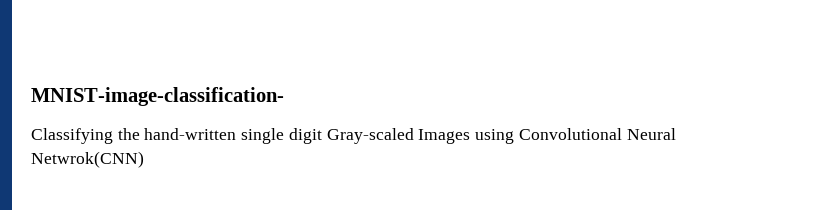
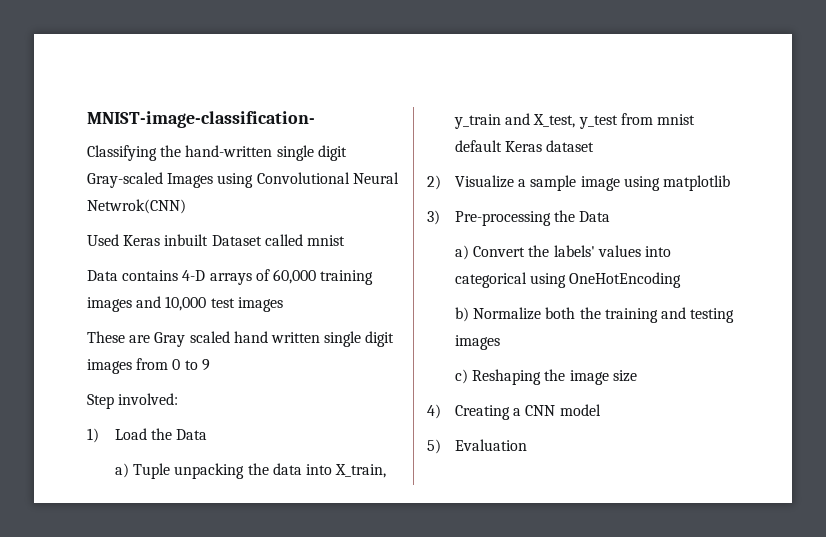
+ Used Keras inbuilt Dataset called mnist
+ Data contains 4-D arrays of 60,000 training images and 10,000 test images
+ These are Gray scaled hand written single digit images from 0 to 9
+ Step involved:
+ 1) Load the Data
+ a) Tuple unpacking the data into X_train, y_train and X_test, y_test from mnist default Keras dataset
+ 2) Visualize a sample image using matplotlib
+ 3) Pre-processing the Data
+ a) Convert the labels' values into categorical using OneHotEncoding
+ b) Normalize both the training and testing images
+ c) Reshaping the image size
+ 4) Creating a CNN model
+ 5) Evaluation

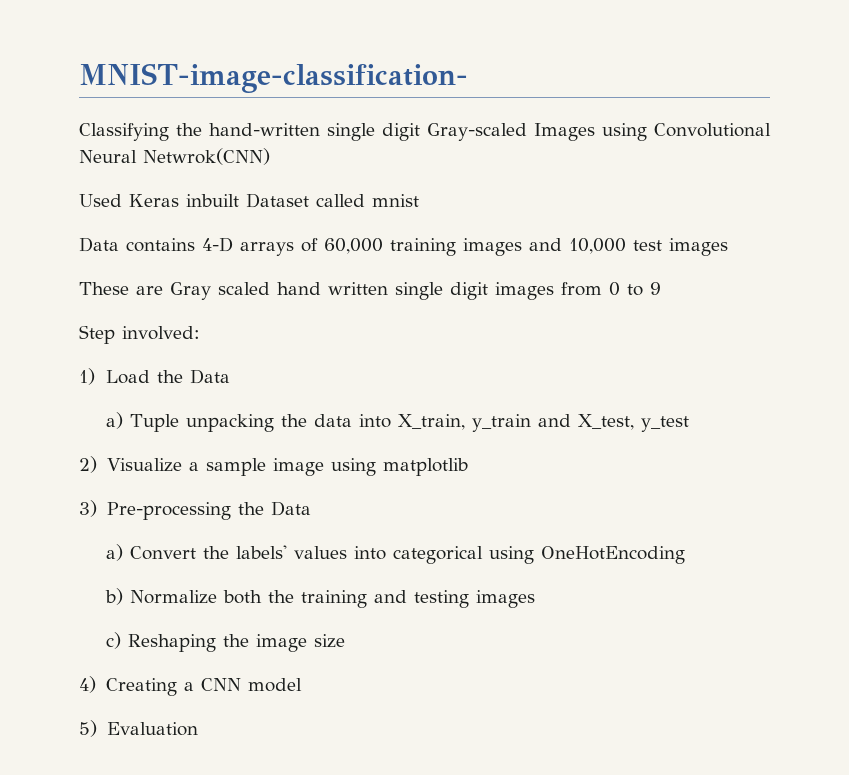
- a) Tuple unpacking the data into X_train, y_train and X_test, y_test from mnist default Keras dataset
+ a) Tuple unpacking the data into X_train, y_train and X_test, y_test

